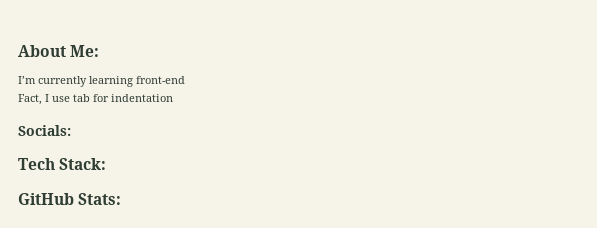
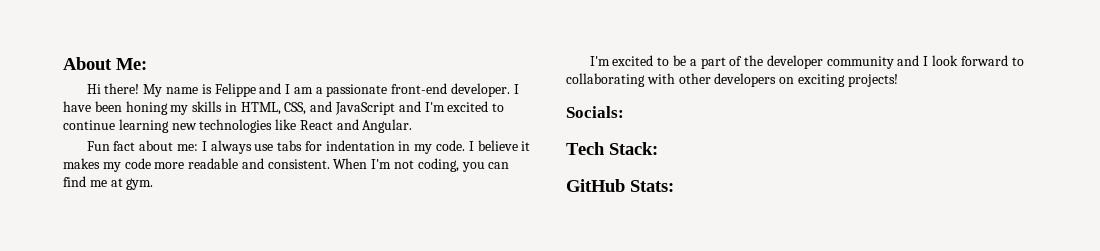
- I’m currently learning front-end
- Fact, I use tab for indentation
+ Hi there! My name is Felippe and I am a passionate front-end developer. I have been honing my skills in HTML, CSS, and JavaScript and I'm excited to continue learning new technologies like React and Angular.
+ Fun fact about me: I always use tabs for indentation in my code. I believe it makes my code more readable and consistent. When I'm not coding, you can find me at gym.
+ I'm excited to be a part of the developer community and I look forward to collaborating with other developers on exciting projects!

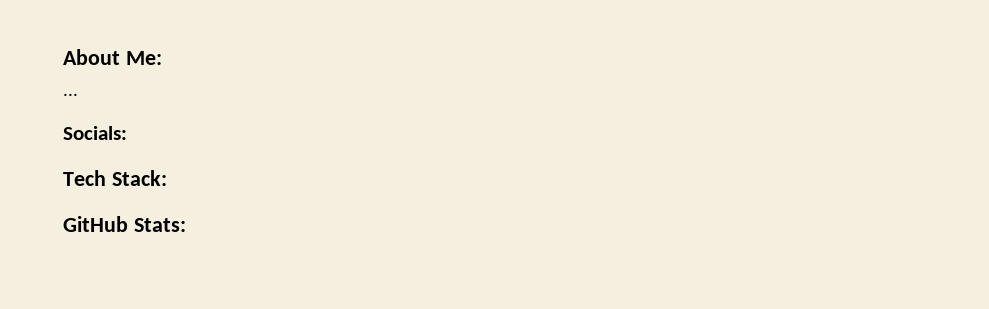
- Hi there! My name is Felippe and I am a passionate front-end developer. I have been honing my skills in HTML, CSS, and JavaScript and I'm excited to continue learning new technologies like React and Angular.
- Fun fact about me: I always use tabs for indentation in my code. I believe it makes my code more readable and consistent. When I'm not coding, you can find me at gym.
- I'm excited to be a part of the developer community and I look forward to collaborating with other developers on exciting projects!
+ ...

